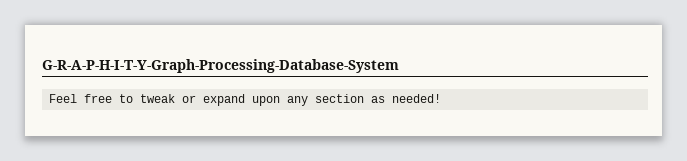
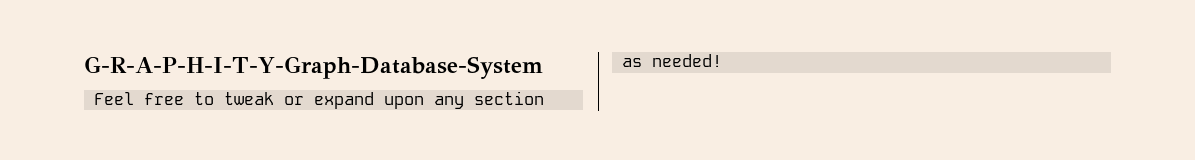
- G-R-A-P-H-I-T-Y-Graph-Processing-Database-System
+ G-R-A-P-H-I-T-Y-Graph-Database-System

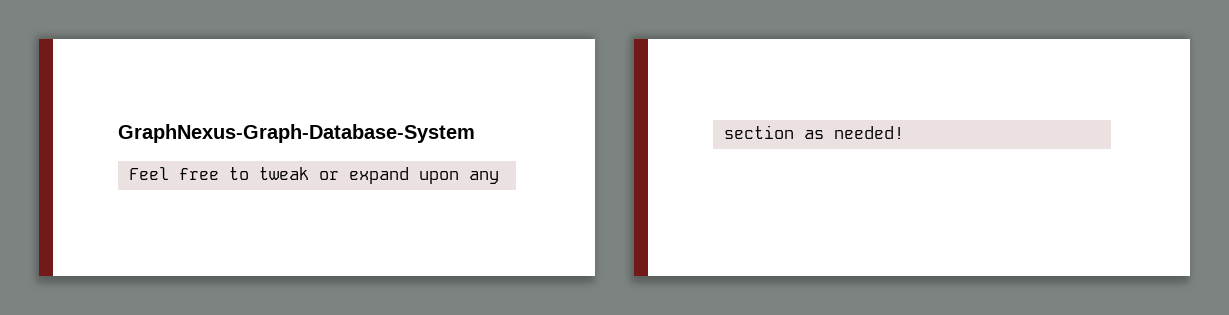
- G-R-A-P-H-I-T-Y-Graph-Database-System
+ GraphNexus-Graph-Database-System

